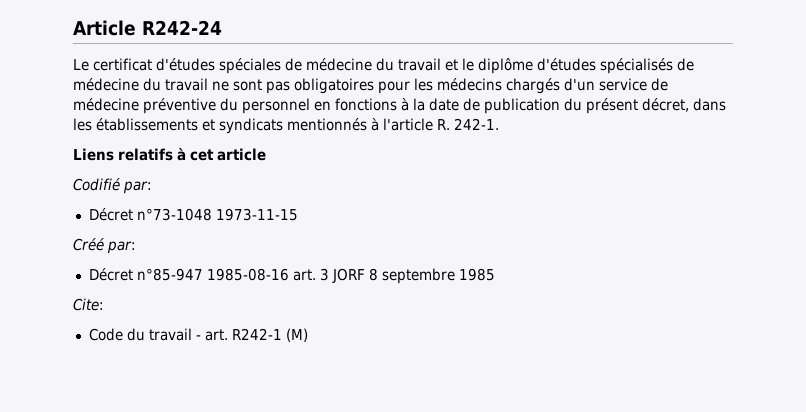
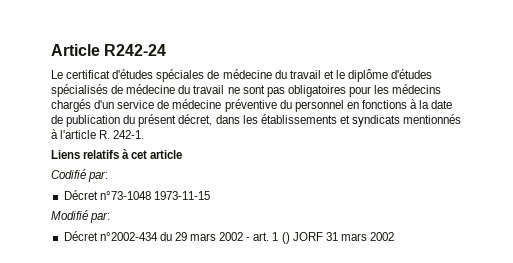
- Créé par:
- Décret n°85-947 1985-08-16 art. 3 JORF 8 septembre 1985
- Cite:
- Code du travail - art. R242-1 (M)
+ Modifié par:
+ Décret n°2002-434 du 29 mars 2002 - art. 1 () JORF 31 mars 2002

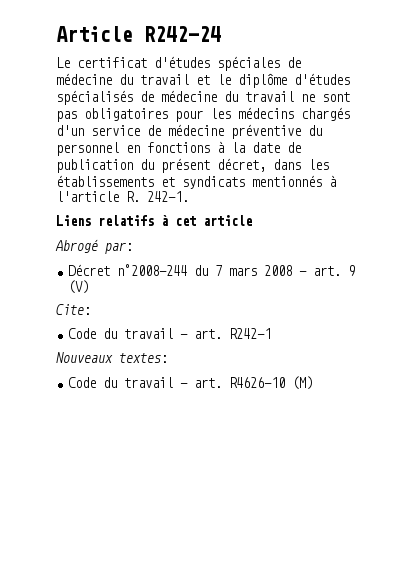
- Codifié par:
- Décret n°73-1048 1973-11-15
- Modifié par:
- Décret n°2002-434 du 29 mars 2002 - art. 1 () JORF 31 mars 2002
+ Abrogé par:
+ Décret n°2008-244 du 7 mars 2008 - art. 9 (V)
+ Cite:
+ Code du travail - art. R242-1
+ Nouveaux textes:
+ Code du travail - art. R4626-10 (M)

